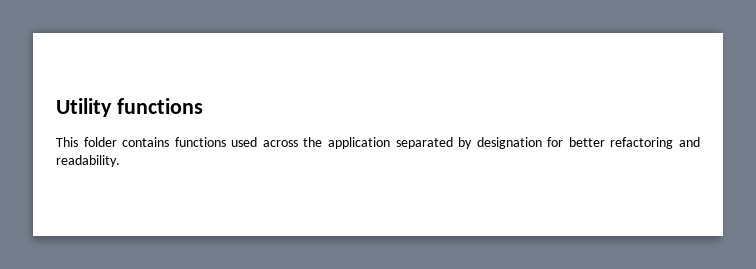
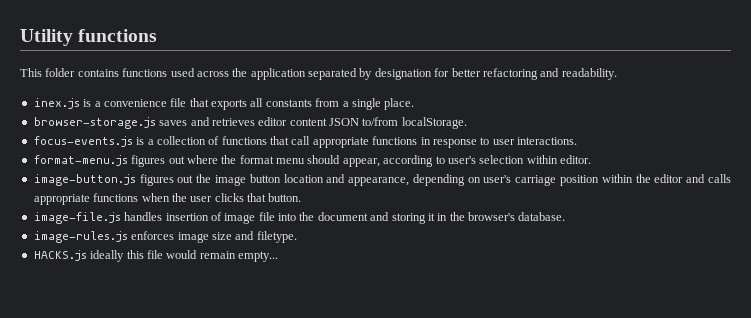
+ inex.js is a convenience file that exports all constants from a single place.
+ browser-storage.js saves and retrieves editor content JSON to/from localStorage.
+ focus-events.js is a collection of functions that call appropriate functions in response to user interactions.
+ format-menu.js figures out where the format menu should appear, according to user's selection within editor.
+ image-button.js figures out the image button location and appearance, depending on user's carriage position within the editor and calls appropriate functions when the user clicks that button.
+ image-file.js handles insertion of image file into the document and storing it in the browser's database.
+ image-rules.js enforces image size and filetype.
+ HACKS.js ideally this file would remain empty...

